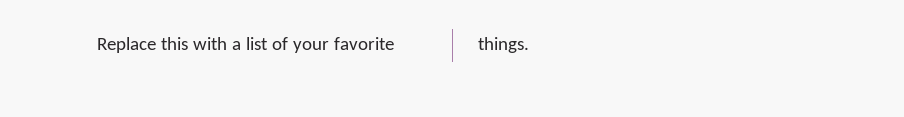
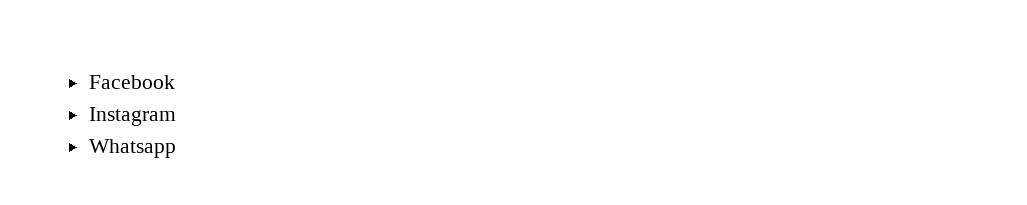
- Replace this with a list of your favorite things.
+ Facebook
+ Instagram
+ Whatsapp

